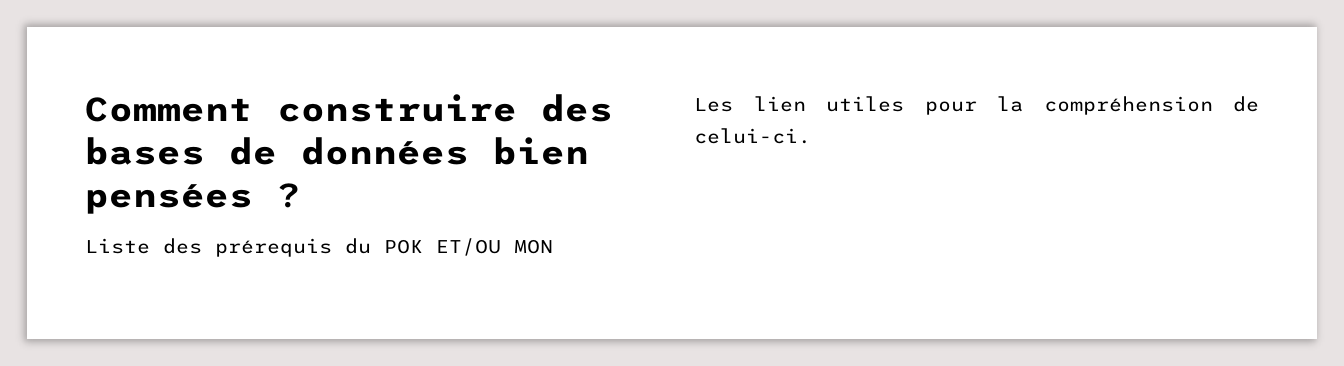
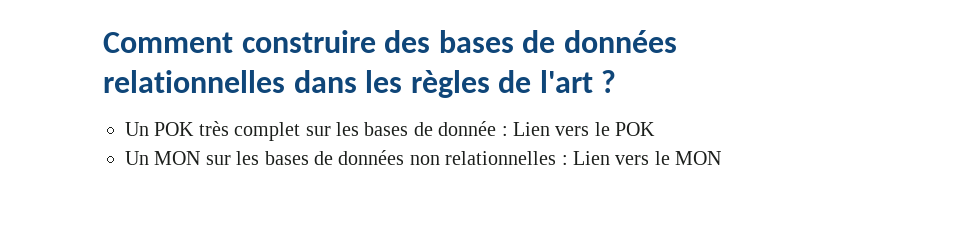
- Comment construire des bases de données bien pensées ?
- Liste des prérequis du POK ET/OU MON
- Les lien utiles pour la compréhension de celui-ci.
+ Comment construire des bases de données relationnelles dans les règles de l'art ?
+ Un POK très complet sur les bases de donnée : Lien vers le POK
+ Un MON sur les bases de données non relationnelles : Lien vers le MON

